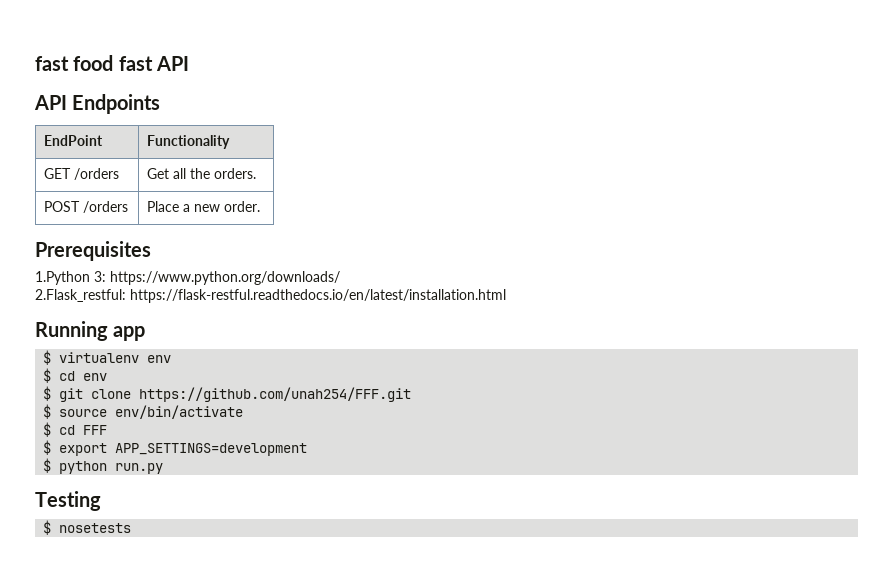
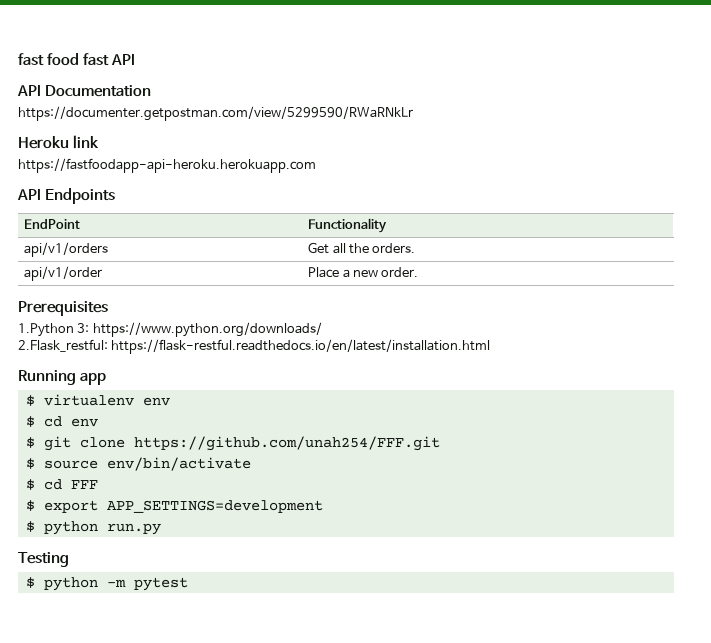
+ API Documentation
+ https://documenter.getpostman.com/view/5299590/RWaRNkLr
+ Heroku link
+ https://fastfoodapp-api-heroku.herokuapp.com
- GET /orders | Get all the orders.
+ api/v1/orders | Get all the orders.
- POST /orders | Place a new order.
+ api/v1/order | Place a new order.
- $ nosetests
+ $ python -m pytest

